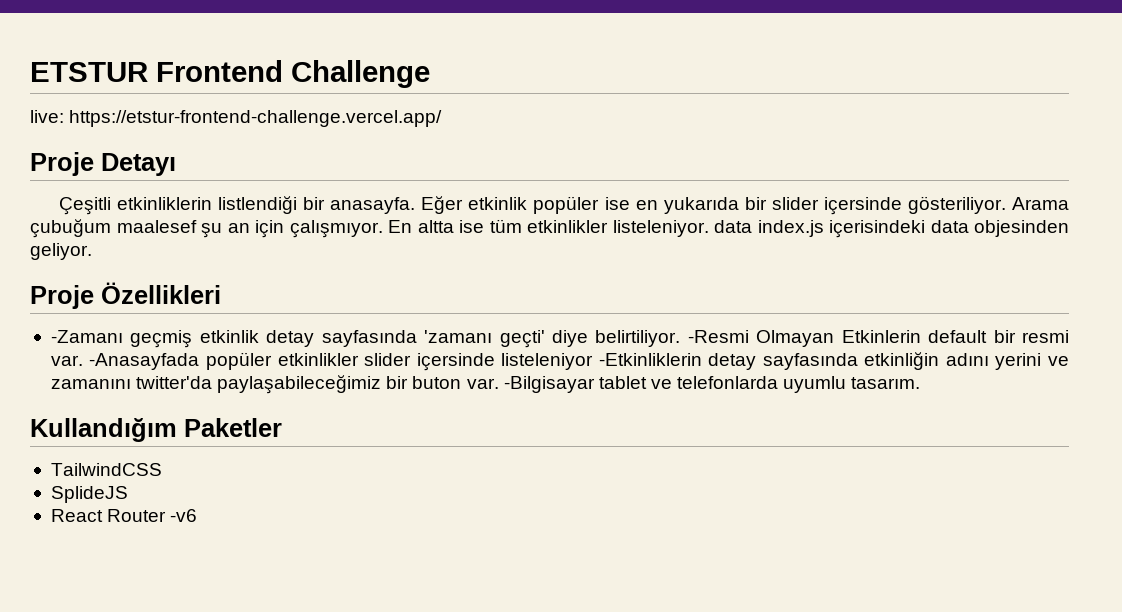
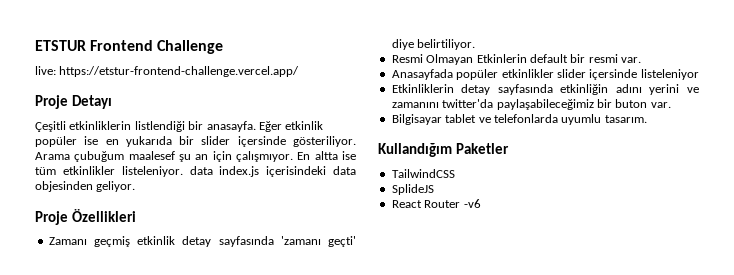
- -Zamanı geçmiş etkinlik detay sayfasında 'zamanı geçti' diye belirtiliyor. -Resmi Olmayan Etkinlerin default bir resmi var. -Anasayfada popüler etkinlikler slider içersinde listeleniyor -Etkinliklerin detay sayfasında etkinliğin adını yerini ve zamanını twitter'da paylaşabileceğimiz bir buton var. -Bilgisayar tablet ve telefonlarda uyumlu tasarım.
+ Zamanı geçmiş etkinlik detay sayfasında 'zamanı geçti' diye belirtiliyor.
+ Resmi Olmayan Etkinlerin default bir resmi var.
+ Anasayfada popüler etkinlikler slider içersinde listeleniyor
+ Etkinliklerin detay sayfasında etkinliğin adını yerini ve zamanını twitter'da paylaşabileceğimiz bir buton var.
+ Bilgisayar tablet ve telefonlarda uyumlu tasarım.

